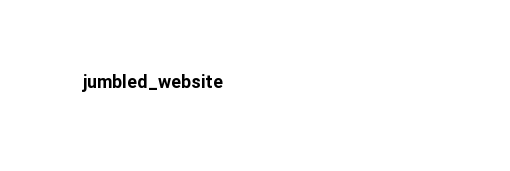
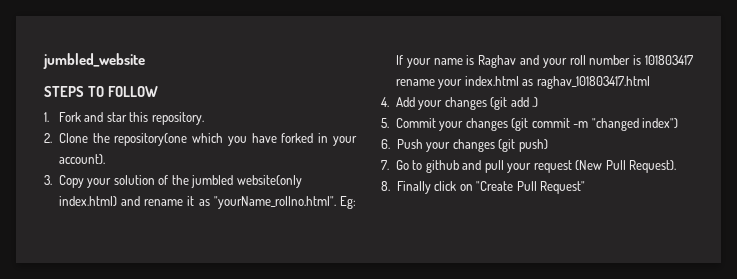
+ STEPS TO FOLLOW
+ 1. Fork and star this repository.
+ 2. Clone the repository(one which you have forked in your account).
+ 3. Copy your solution of the jumbled website(only index.html) and rename it as "yourName_rollno.html". Eg: If your name is Raghav and your roll number is 101803417 rename your index.html as raghav_101803417.html
+ 4. Add your changes (git add .)
+ 5. Commit your changes (git commit -m "changed index")
+ 6. Push your changes (git push)
+ 7. Go to github and pull your request (New Pull Request).
+ 8. Finally click on "Create Pull Request"

